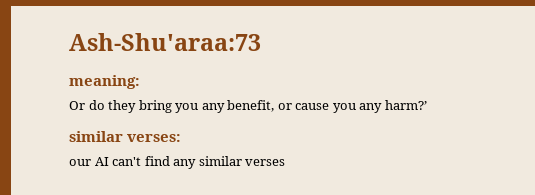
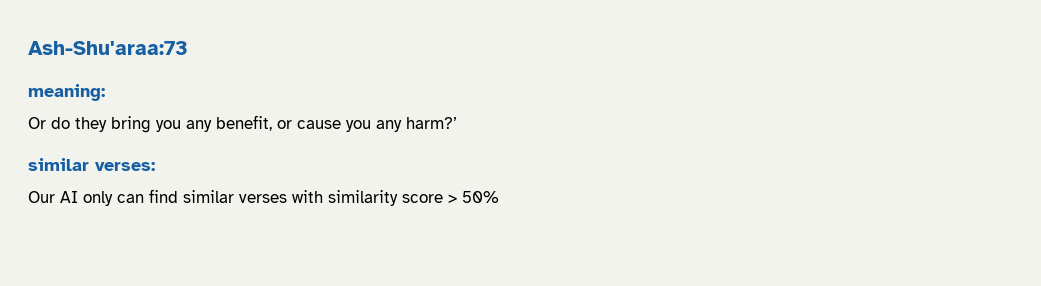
- our AI can't find any similar verses
+ Our AI only can find similar verses with similarity score > 50%

